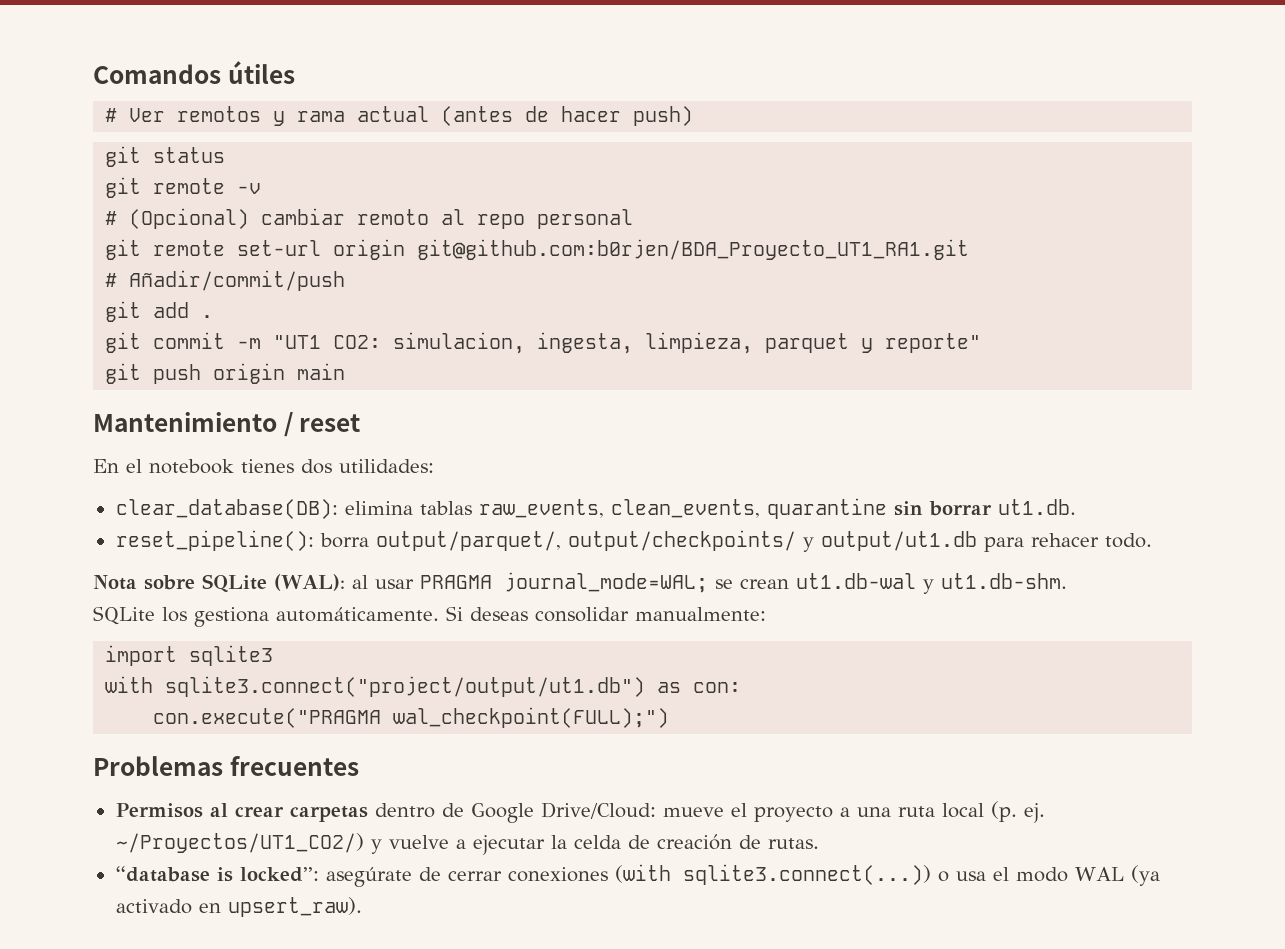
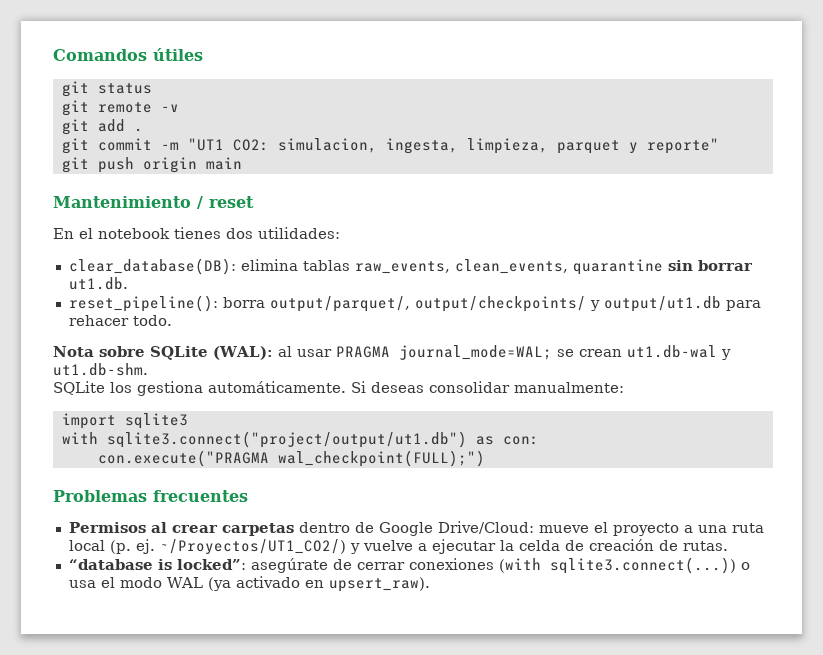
- # Ver remotos y rama actual (antes de hacer push)
- # (Opcional) cambiar remoto al repo personal
- git remote set-url origin git@github.com:b0rjen/BDA_Proyecto_UT1_RA1.git
- # Añadir/commit/push

